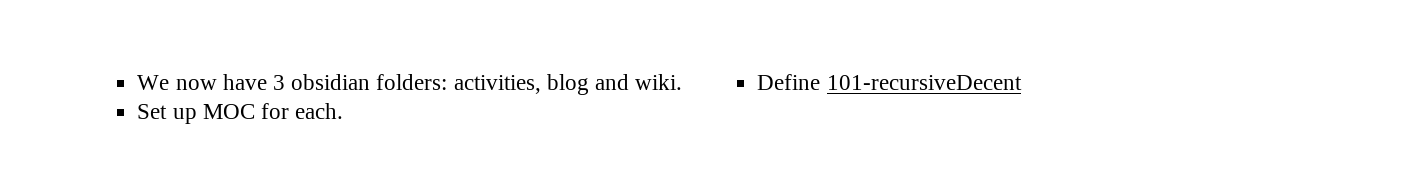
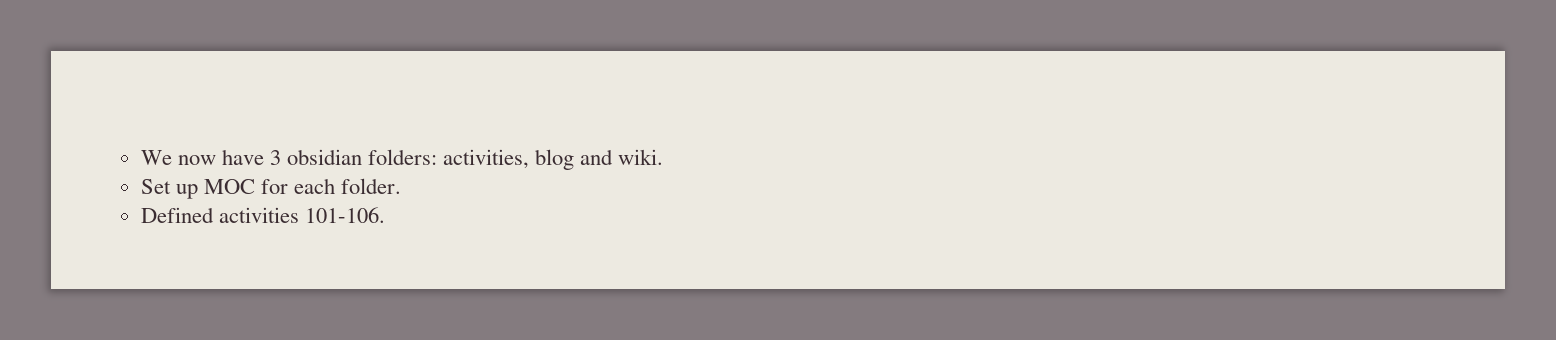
- Set up MOC for each.
- Define 101-recursiveDecent
+ Set up MOC for each folder.
+ Defined activities 101-106.

